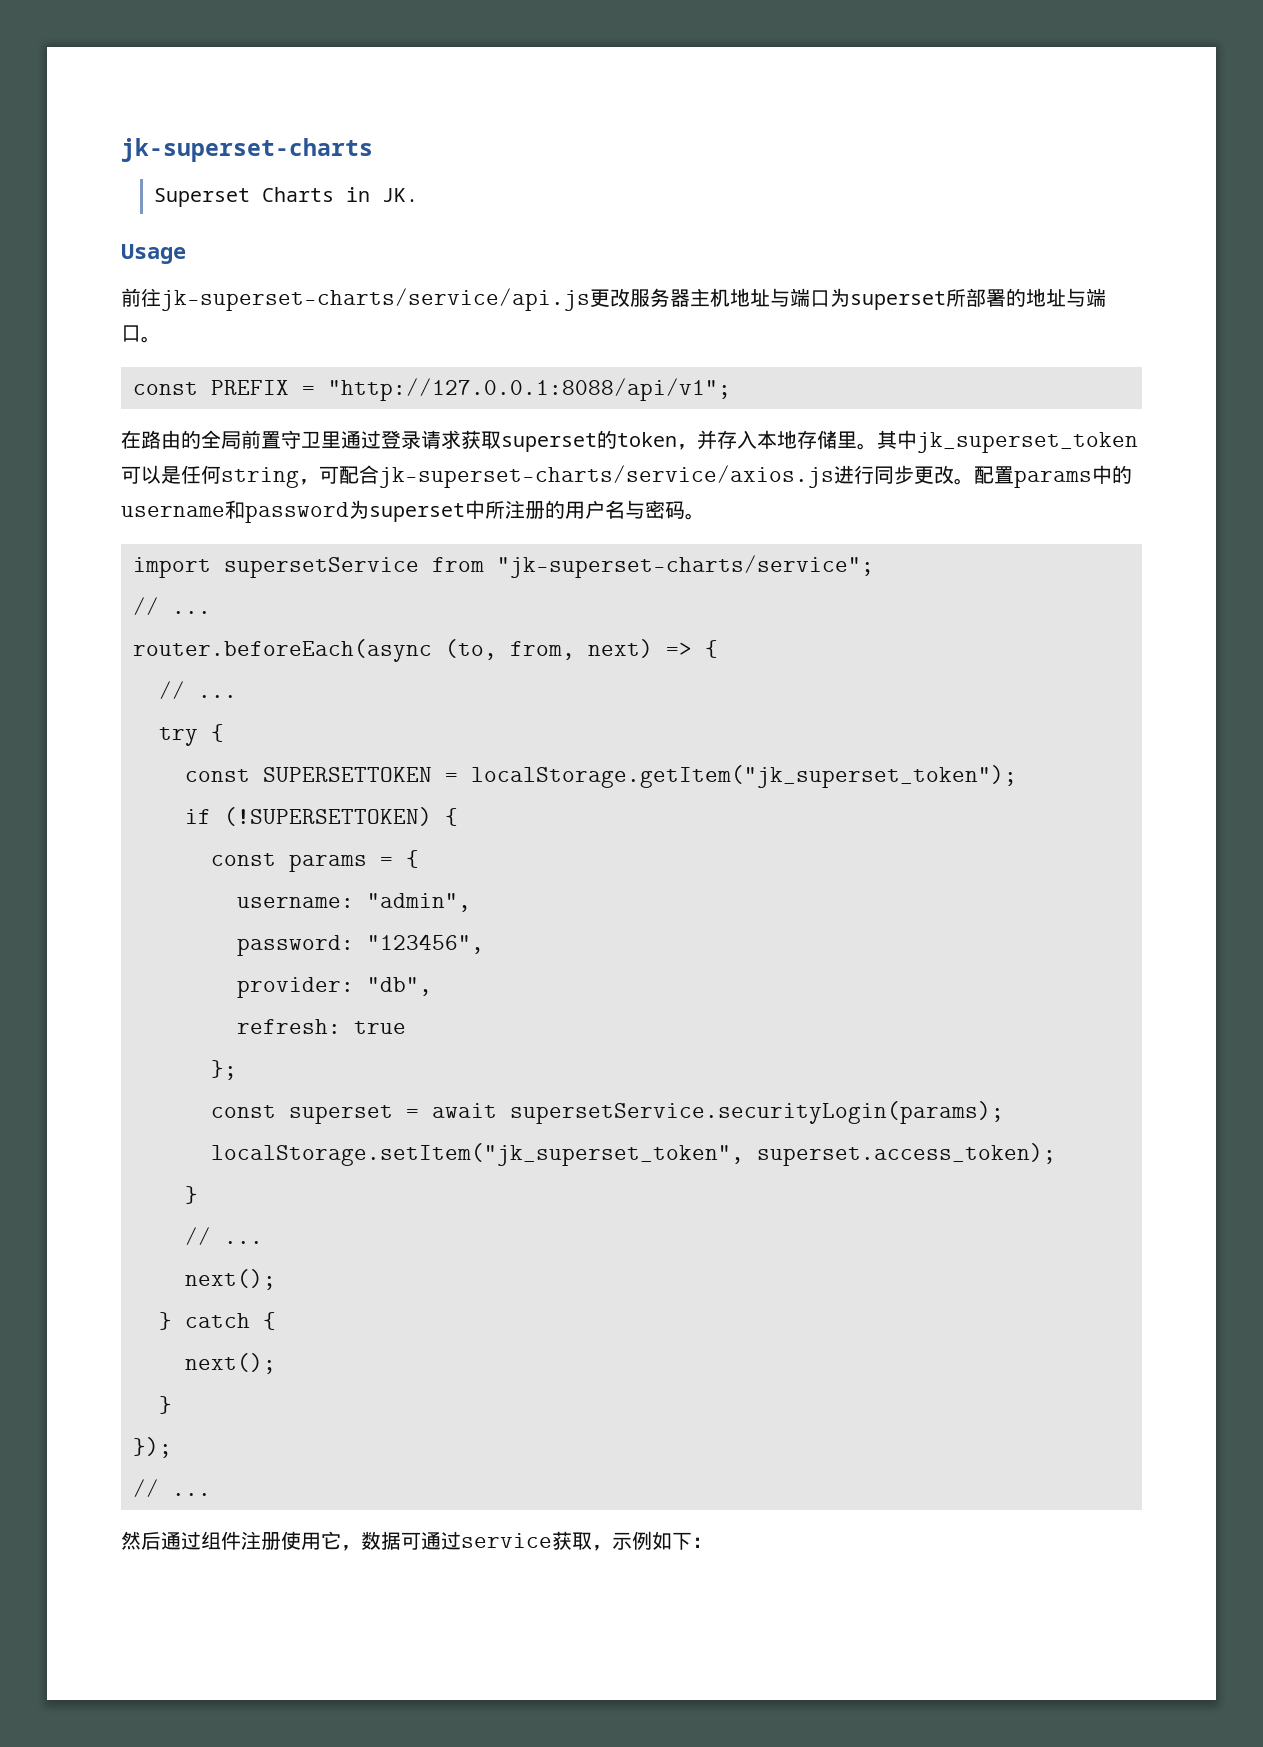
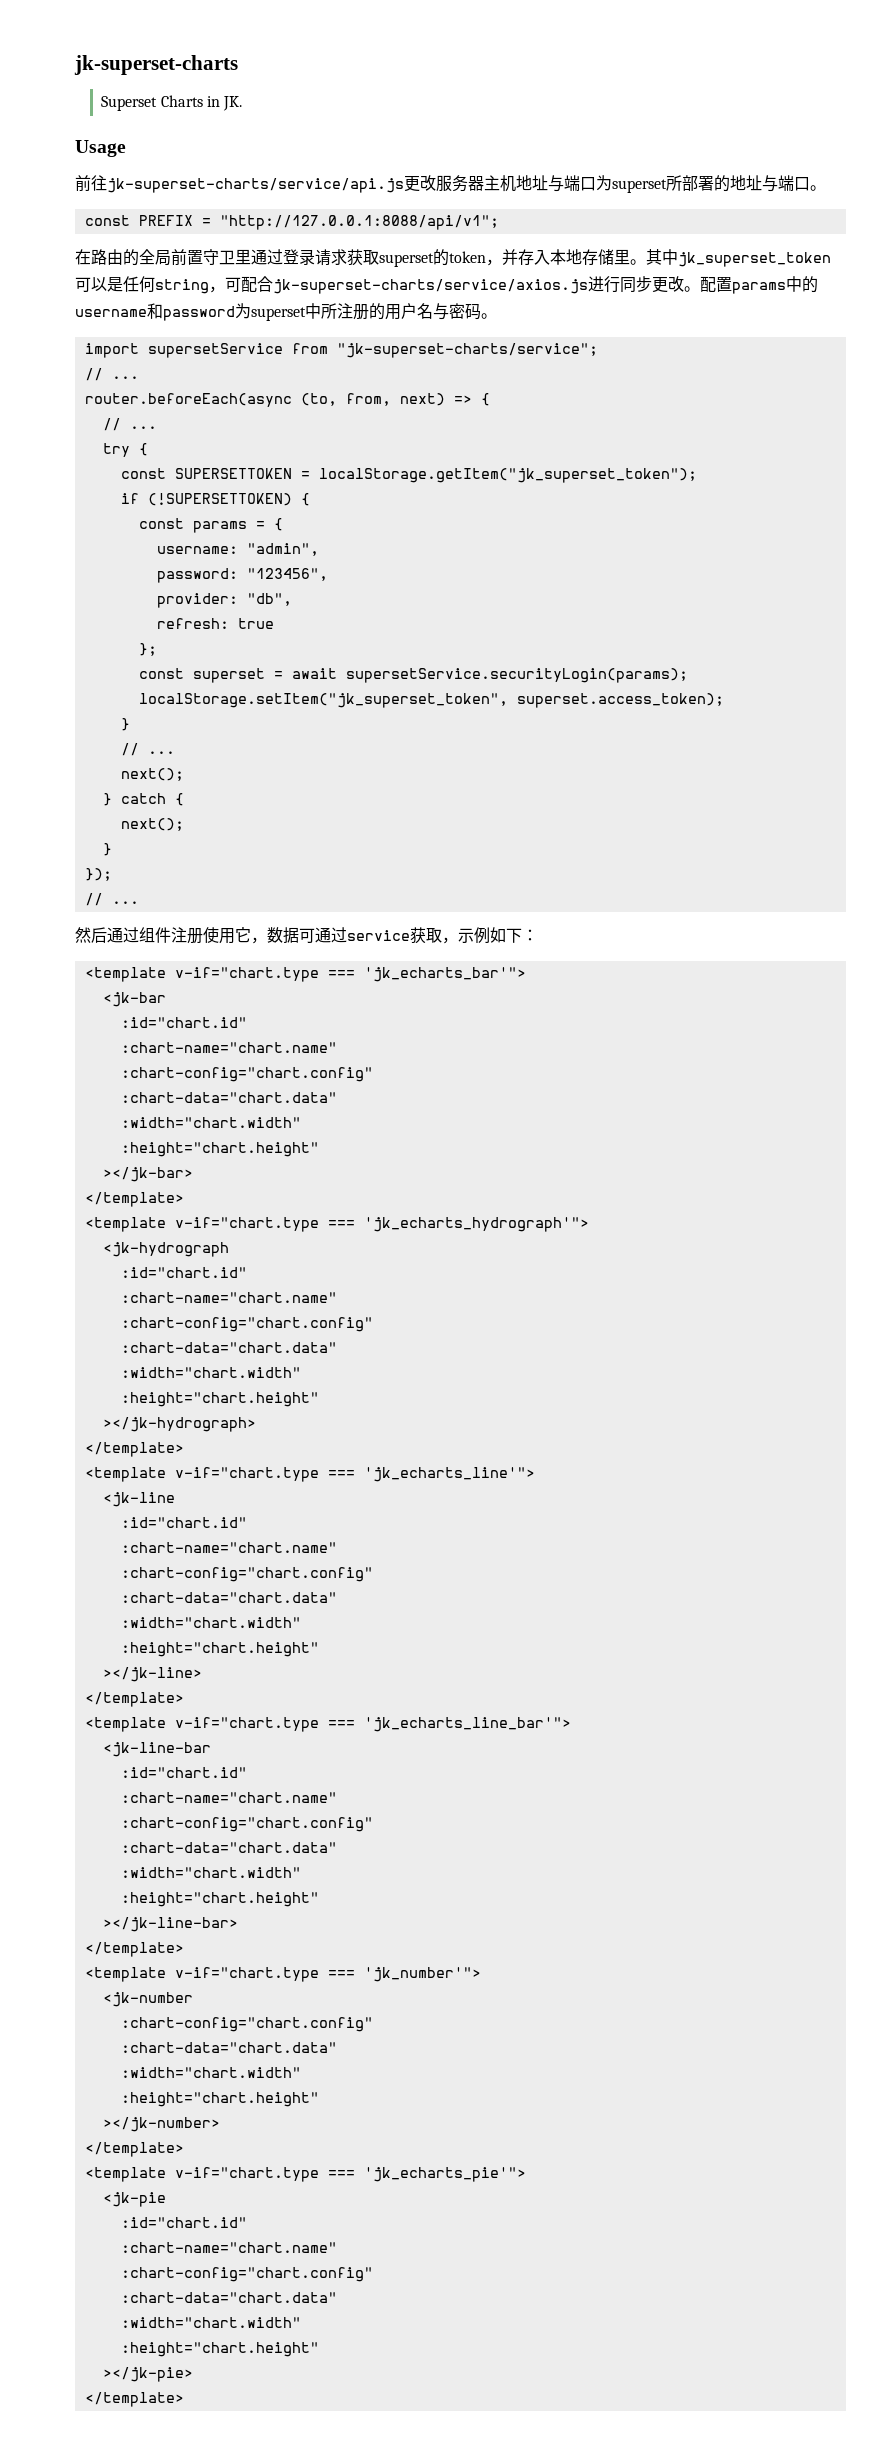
+ <template v-if="chart.type === 'jk_echarts_bar'">
+ <jk-bar
+ :id="chart.id"
+ :chart-name="chart.name"
+ :chart-config="chart.config"
+ :chart-data="chart.data"
+ :width="chart.width"
+ :height="chart.height"
+ ></jk-bar>
+ </template>
+ <template v-if="chart.type === 'jk_echarts_hydrograph'">
+ <jk-hydrograph
+ :id="chart.id"
+ :chart-name="chart.name"
+ :chart-config="chart.config"
+ :chart-data="chart.data"
+ :width="chart.width"
+ :height="chart.height"
+ ></jk-hydrograph>
+ </template>
+ <template v-if="chart.type === 'jk_echarts_line'">
+ <jk-line
+ :id="chart.id"
+ :chart-name="chart.name"
+ :chart-config="chart.config"
+ :chart-data="chart.data"
+ :width="chart.width"
+ :height="chart.height"
+ ></jk-line>
+ </template>
+ <template v-if="chart.type === 'jk_echarts_line_bar'">
+ <jk-line-bar
+ :id="chart.id"
+ :chart-name="chart.name"
+ :chart-config="chart.config"
+ :chart-data="chart.data"
+ :width="chart.width"
+ :height="chart.height"
+ ></jk-line-bar>
+ </template>
+ <template v-if="chart.type === 'jk_number'">
+ <jk-number
+ :chart-config="chart.config"
+ :chart-data="chart.data"
+ :width="chart.width"
+ :height="chart.height"
+ ></jk-number>
+ </template>
+ <template v-if="chart.type === 'jk_echarts_pie'">
+ <jk-pie
+ :id="chart.id"
+ :chart-name="chart.name"
+ :chart-config="chart.config"
+ :chart-data="chart.data"
+ :width="chart.width"
+ :height="chart.height"
+ ></jk-pie>
+ </template>

